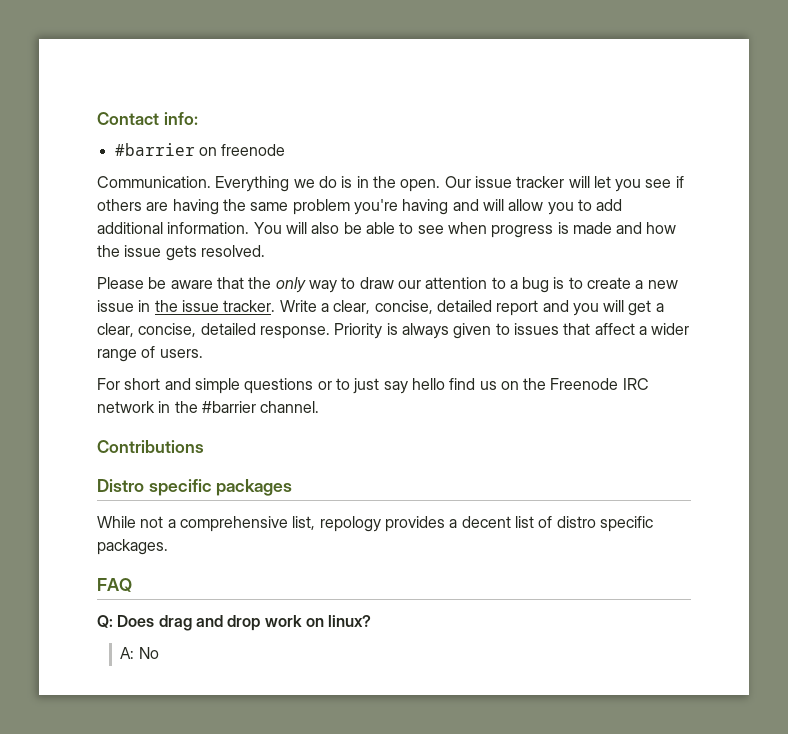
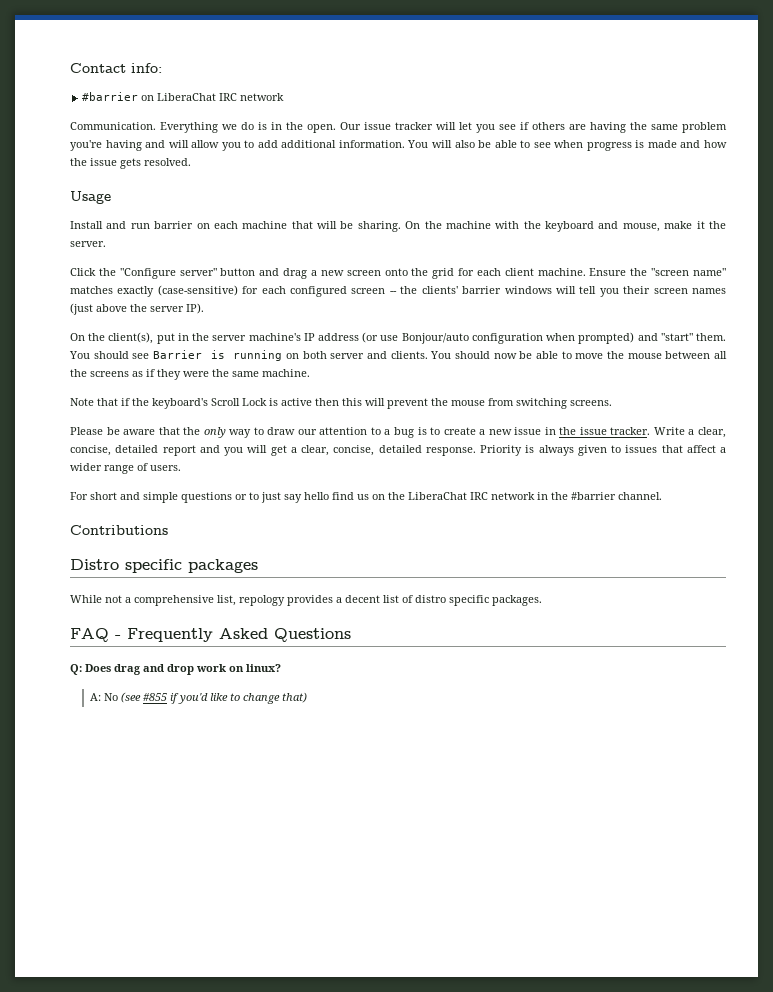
- #barrier on freenode
+ #barrier on LiberaChat IRC network
+ Usage
+ Install and run barrier on each machine that will be sharing. On the machine with the keyboard and mouse, make it the server.
+ Click the "Configure server" button and drag a new screen onto the grid for each client machine. Ensure the "screen name" matches exactly (case-sensitive) for each configured screen -- the clients' barrier windows will tell you their screen names (just above the server IP).
+ On the client(s), put in the server machine's IP address (or use Bonjour/auto configuration when prompted) and "start" them. You should see Barrier is running on both server and clients. You should now be able to move the mouse between all the screens as if they were the same machine.
+ Note that if the keyboard's Scroll Lock is active then this will prevent the mouse from switching screens.
- For short and simple questions or to just say hello find us on the Freenode IRC network in the #barrier channel.
+ For short and simple questions or to just say hello find us on the LiberaChat IRC network in the #barrier channel.
- FAQ
+ FAQ - Frequently Asked Questions
- A: No
+ A: No (see #855 if you'd like to change that)

